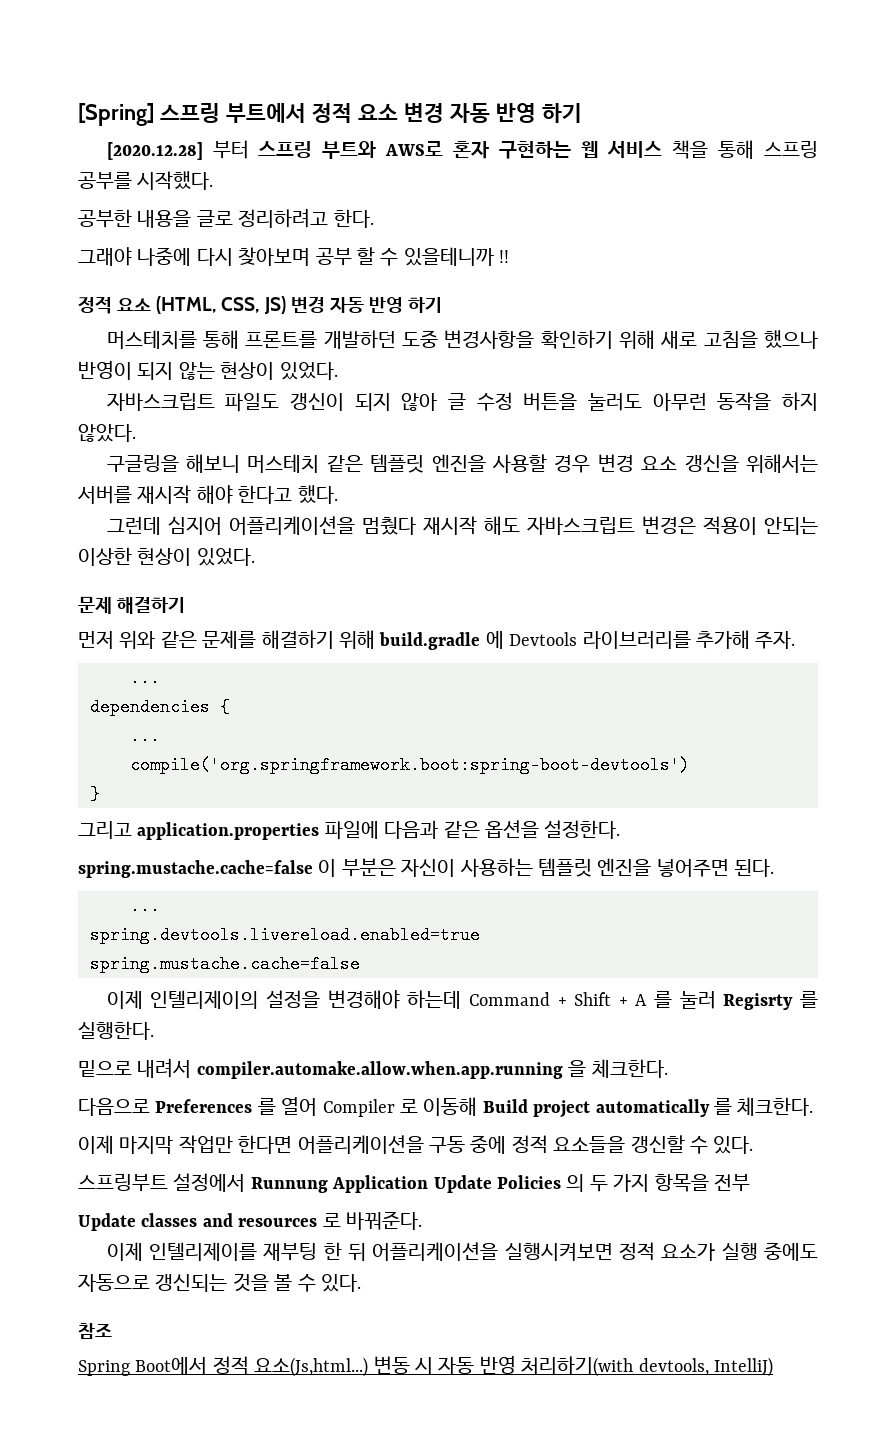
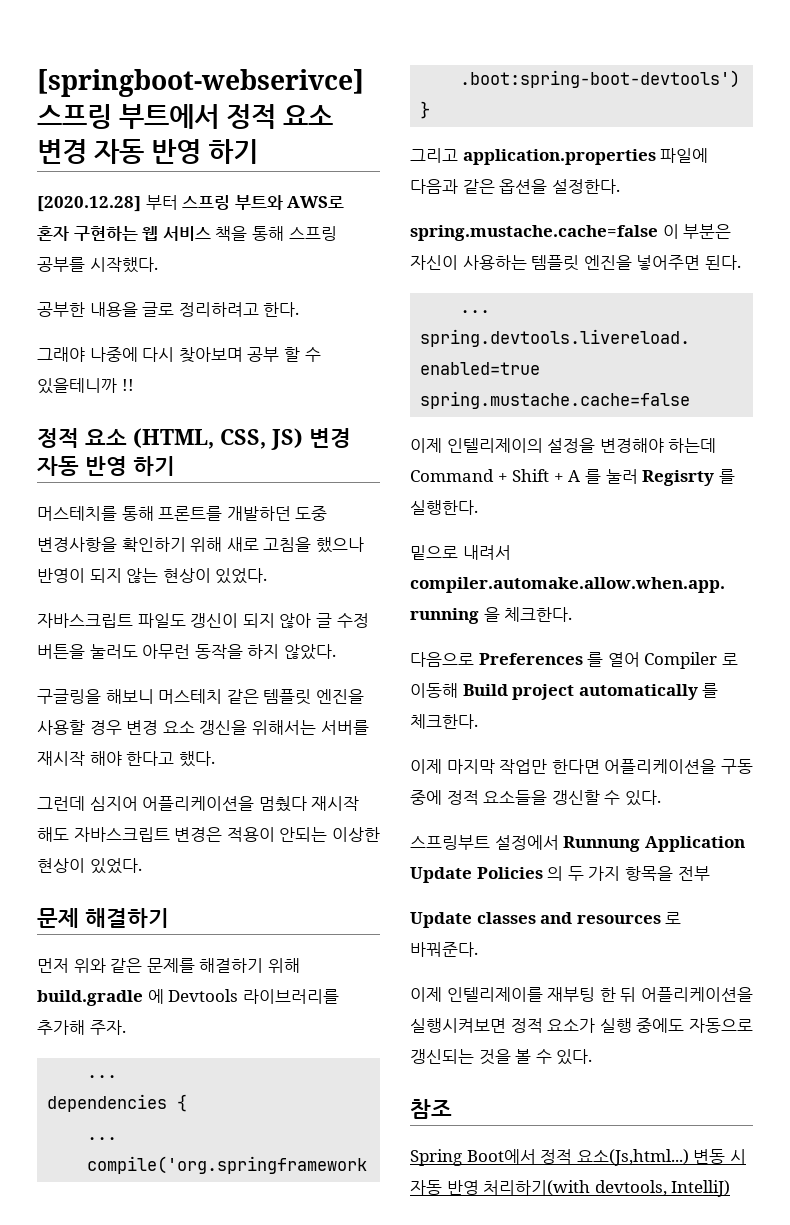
- [Spring] 스프링 부트에서 정적 요소 변경 자동 반영 하기
+ [springboot-webserivce] 스프링 부트에서 정적 요소 변경 자동 반영 하기

